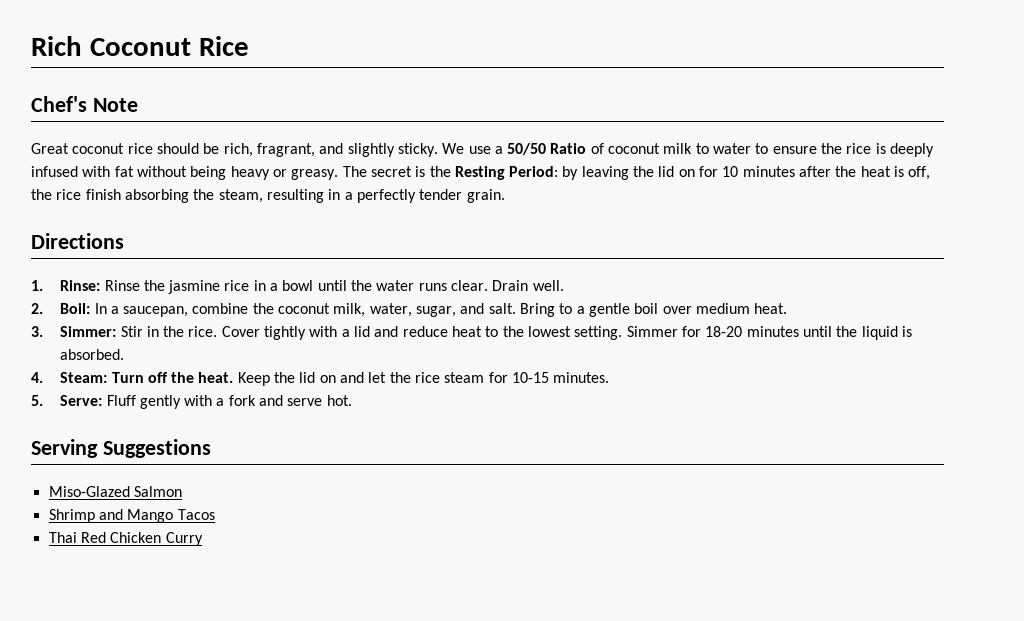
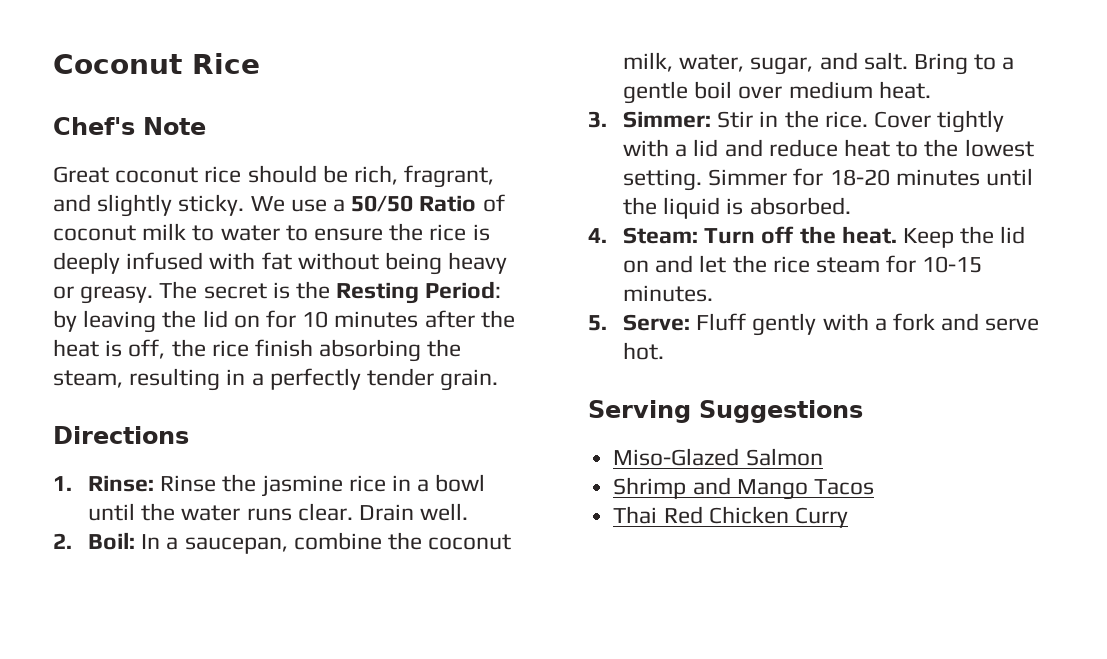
- Rich Coconut Rice
+ Coconut Rice

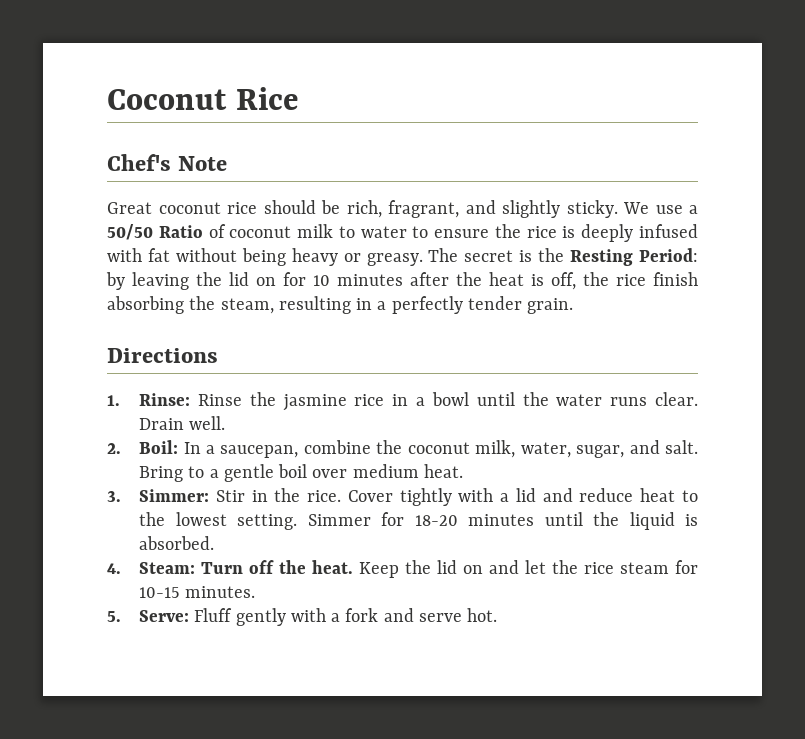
- Serving Suggestions
- Miso-Glazed Salmon
- Shrimp and Mango Tacos
- Thai Red Chicken Curry

